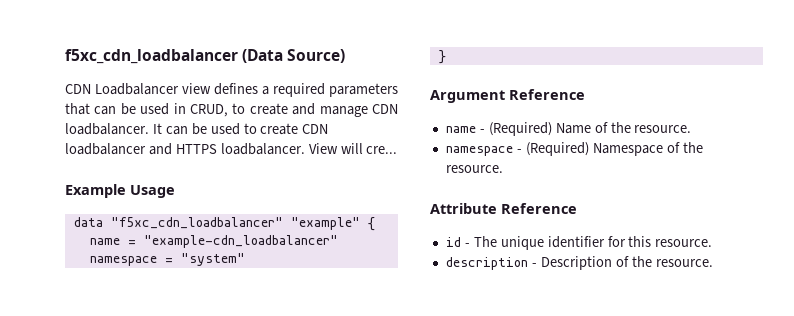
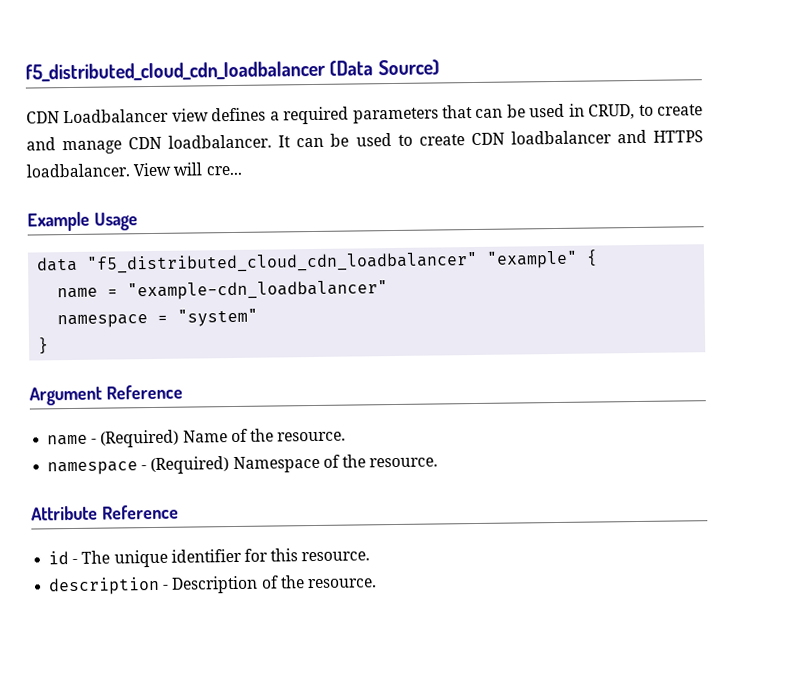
- f5xc_cdn_loadbalancer (Data Source)
+ f5_distributed_cloud_cdn_loadbalancer (Data Source)
- data "f5xc_cdn_loadbalancer" "example" {
+ data "f5_distributed_cloud_cdn_loadbalancer" "example" {

